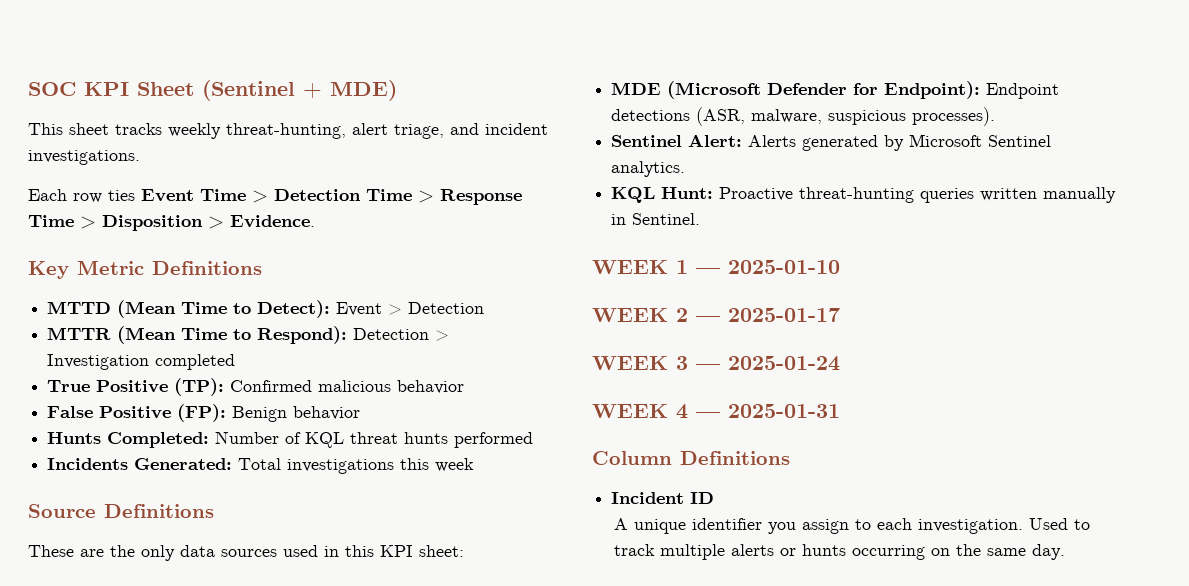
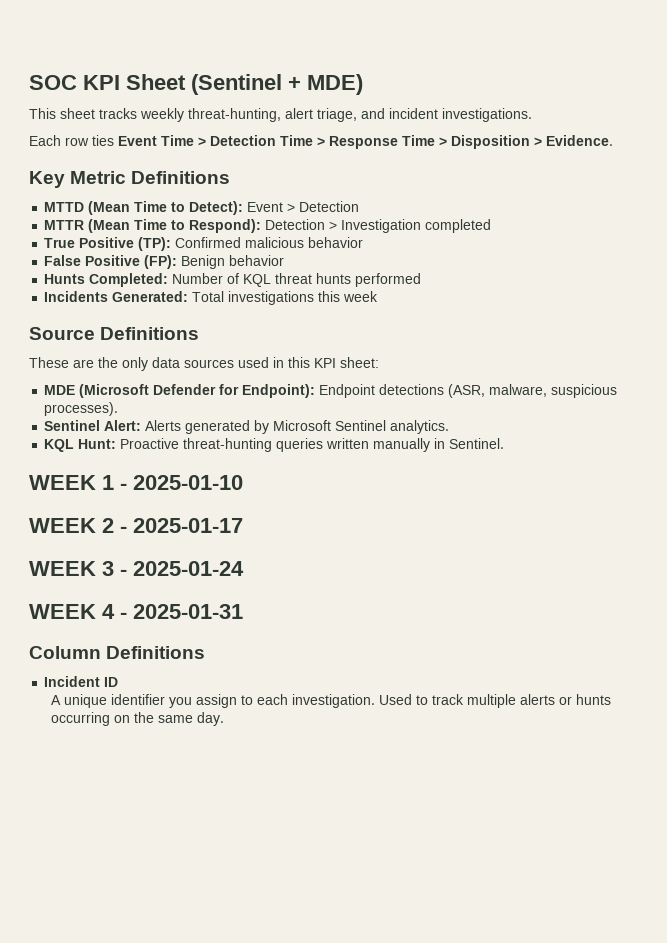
- WEEK 1 — 2025-01-10
+ WEEK 1 - 2025-01-10
- WEEK 2 — 2025-01-17
+ WEEK 2 - 2025-01-17
- WEEK 3 — 2025-01-24
+ WEEK 3 - 2025-01-24
- WEEK 4 — 2025-01-31
+ WEEK 4 - 2025-01-31

